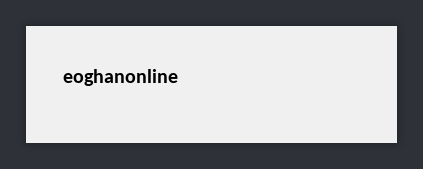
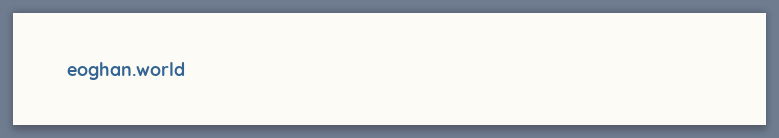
- eoghanonline
+ eoghan.world

